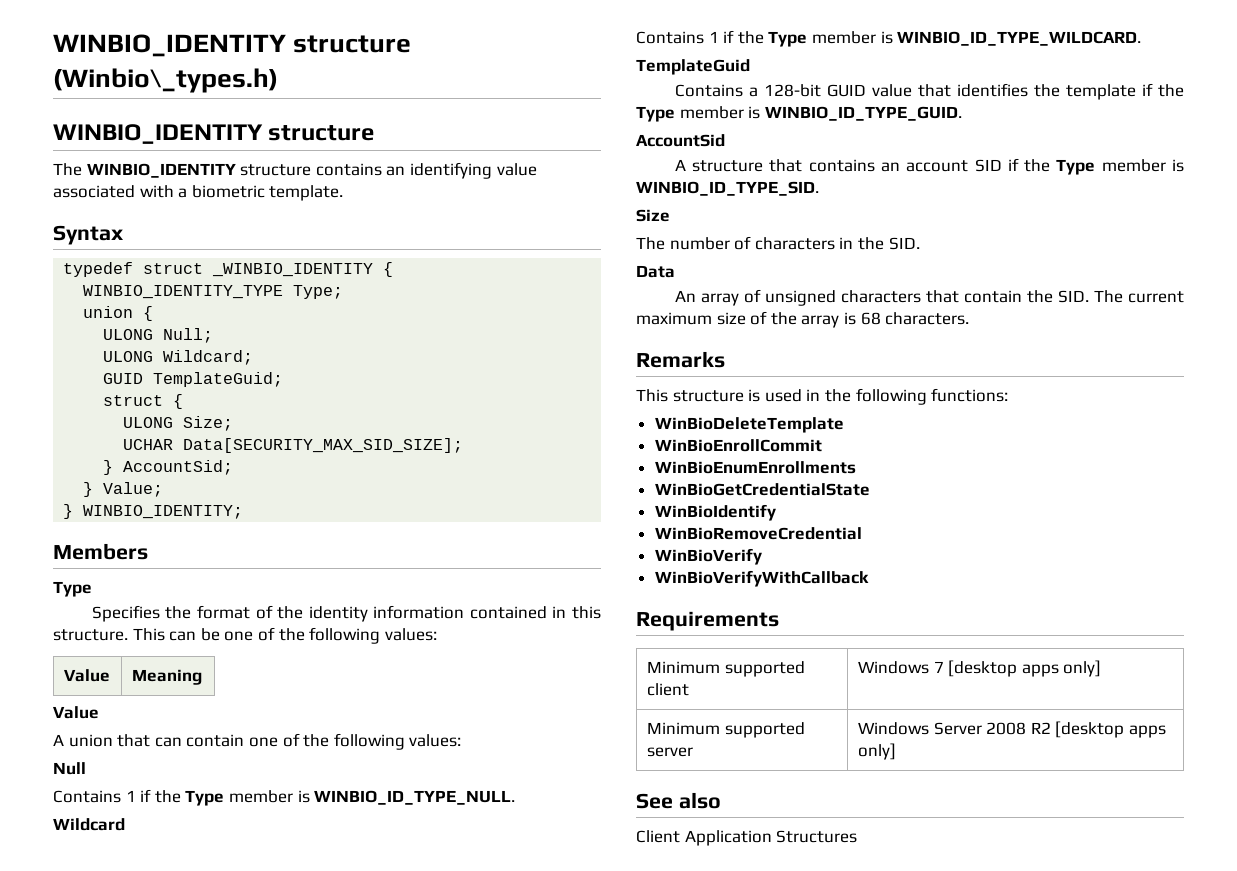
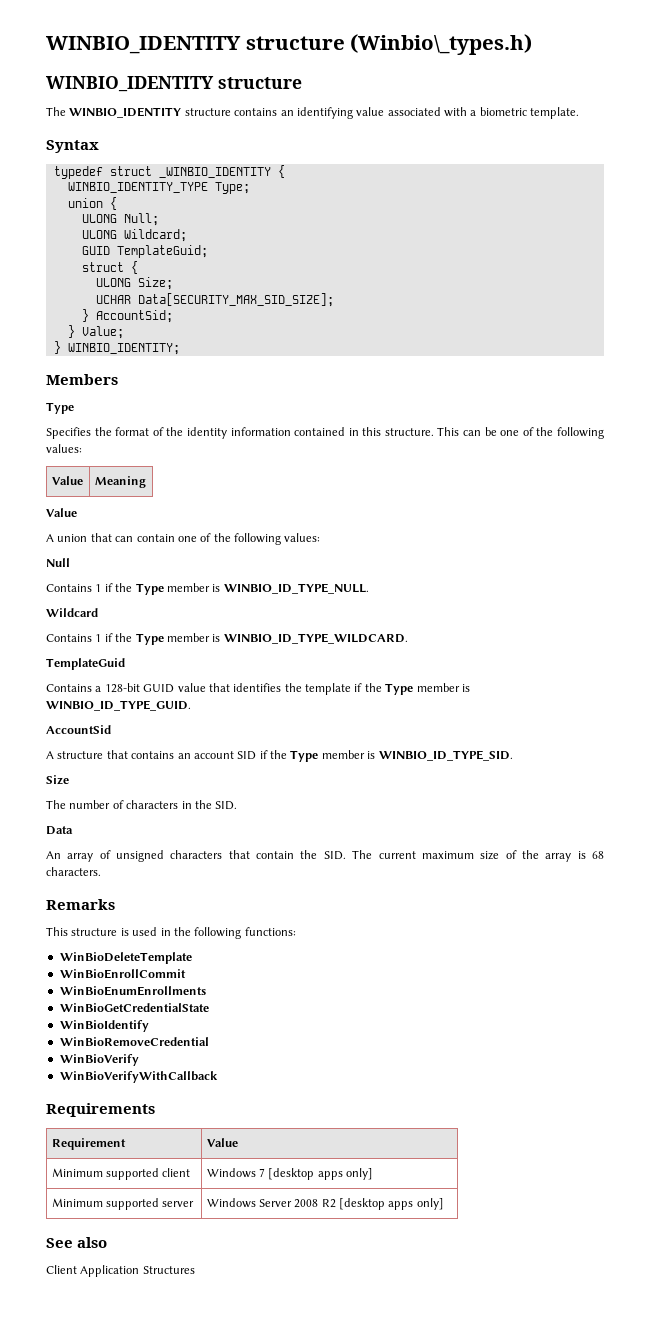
+ Requirement | Value

